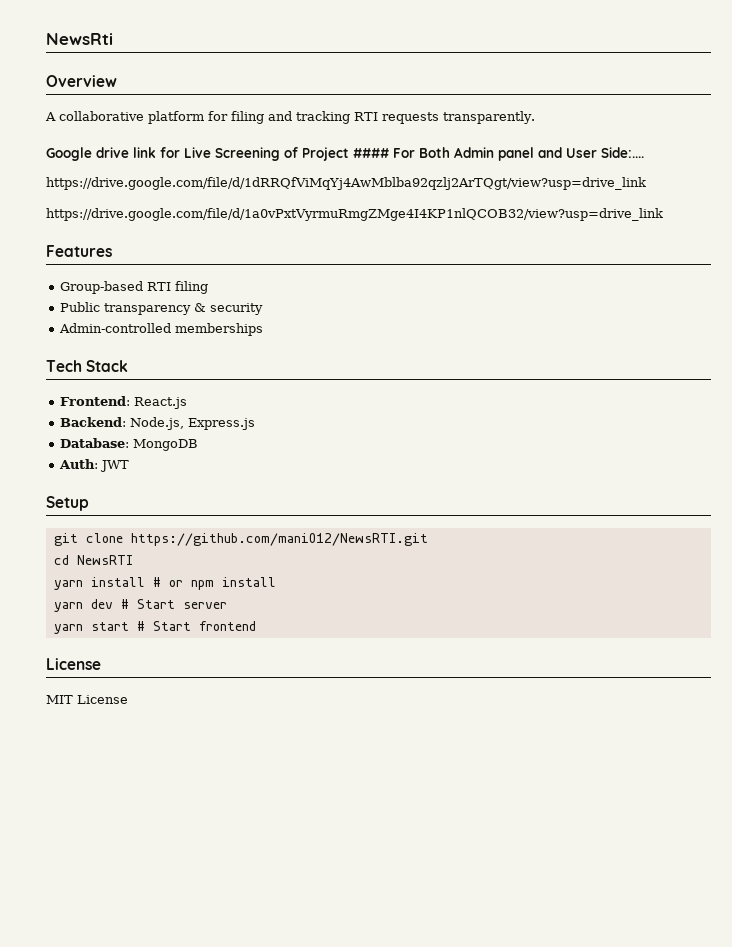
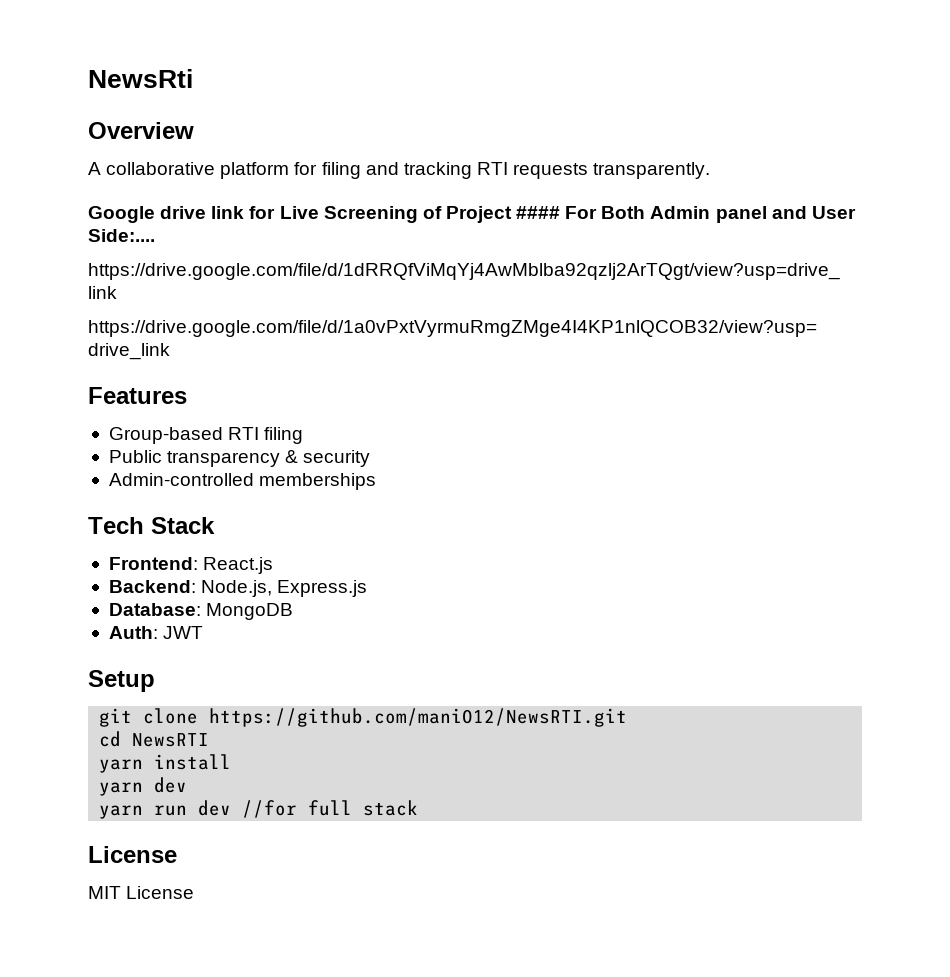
- yarn install # or npm install
- yarn dev # Start server
- yarn start # Start frontend
+ yarn install
+ yarn dev
+ yarn run dev //for full stack

